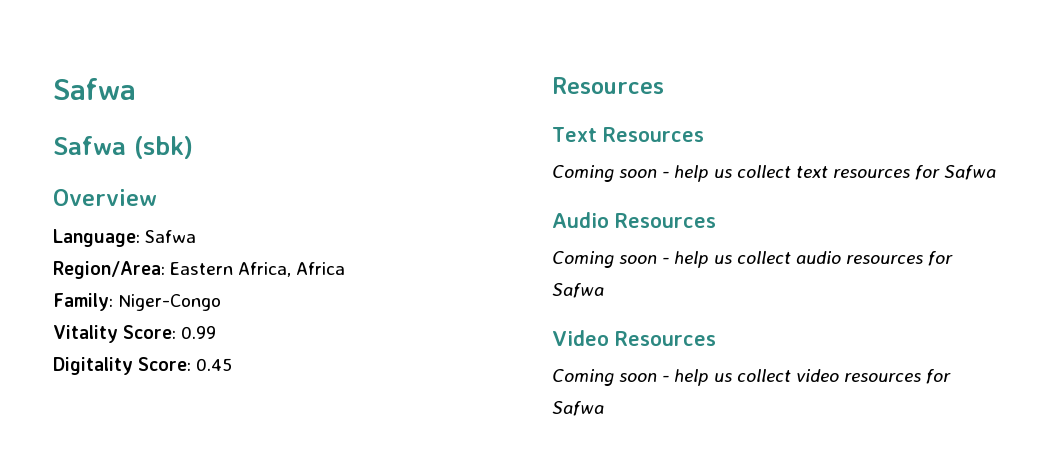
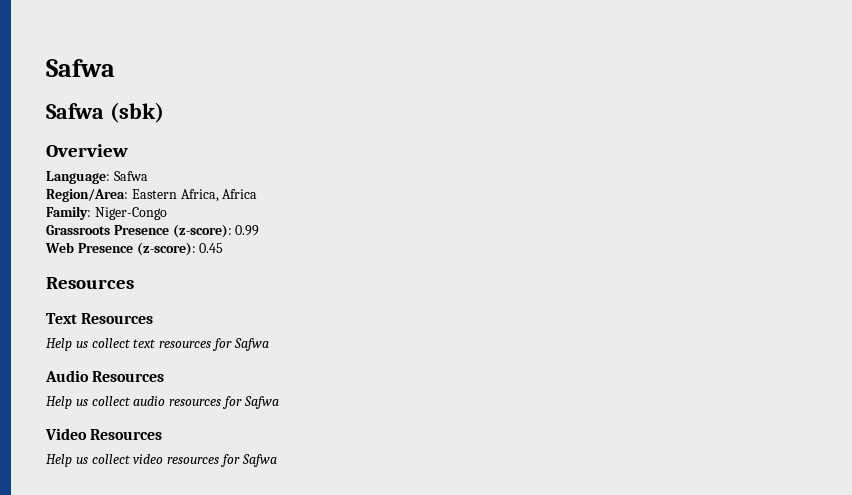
- Vitality Score: 0.99
- Digitality Score: 0.45
+ Grassroots Presence (z-score): 0.99
+ Web Presence (z-score): 0.45
- Coming soon - help us collect text resources for Safwa
+ Help us collect text resources for Safwa
- Coming soon - help us collect audio resources for Safwa
+ Help us collect audio resources for Safwa
- Coming soon - help us collect video resources for Safwa
+ Help us collect video resources for Safwa

